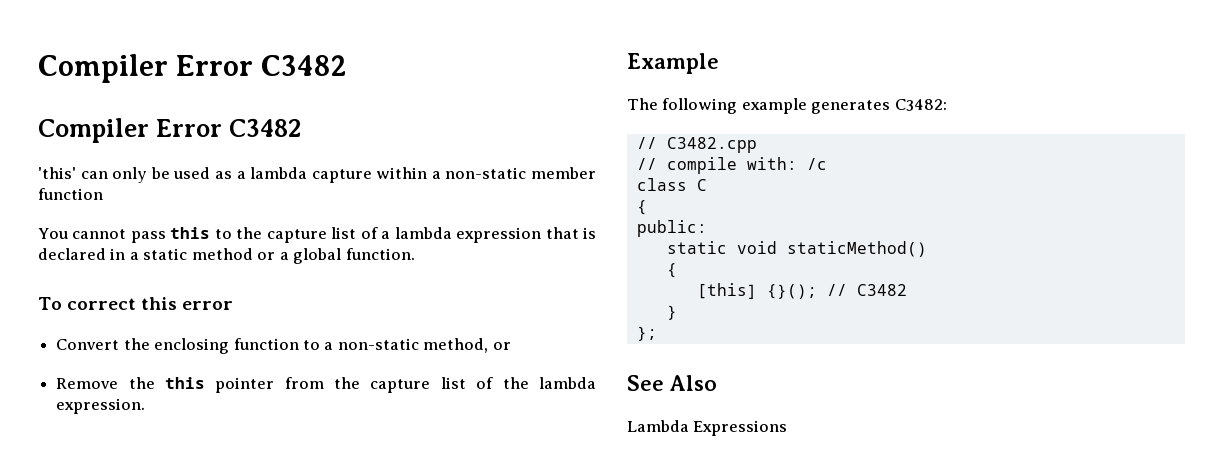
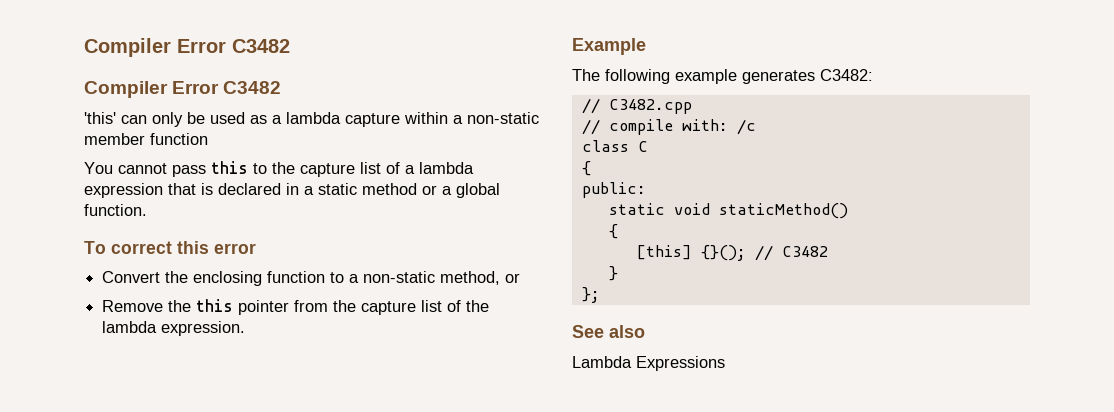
- See Also
+ See also

